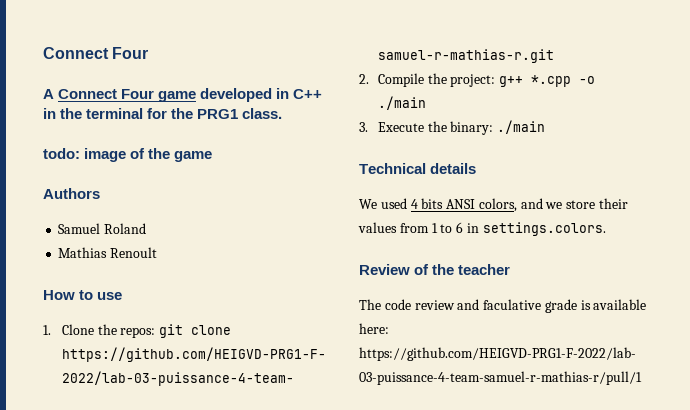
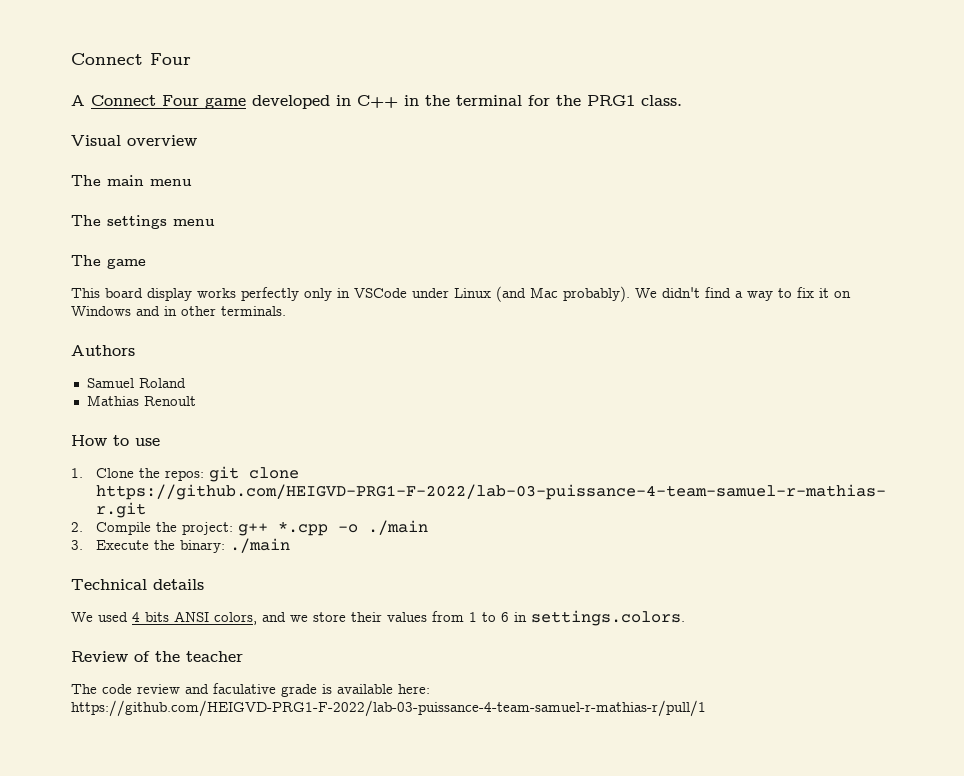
- todo: image of the game
+ Visual overview
+ The main menu
+ The settings menu
+ The game
+ This board display works perfectly only in VSCode under Linux (and Mac probably). We didn't find a way to fix it on Windows and in other terminals.

